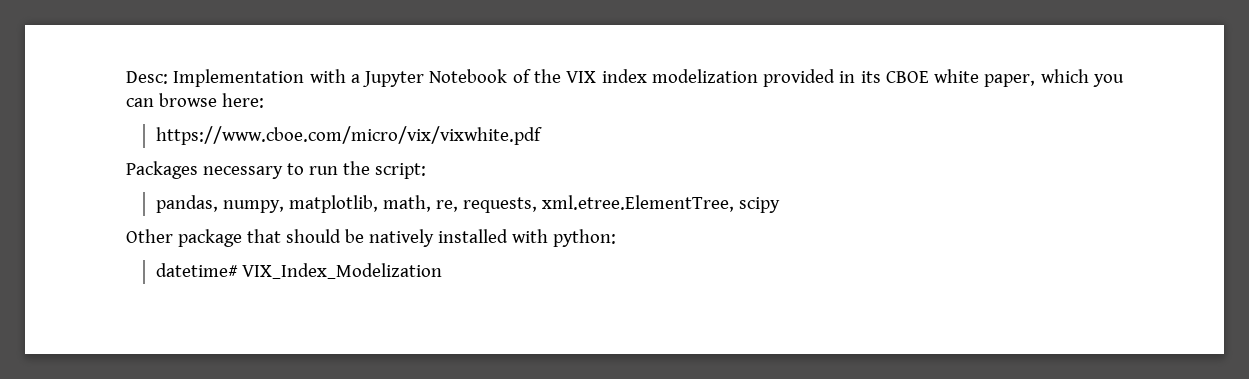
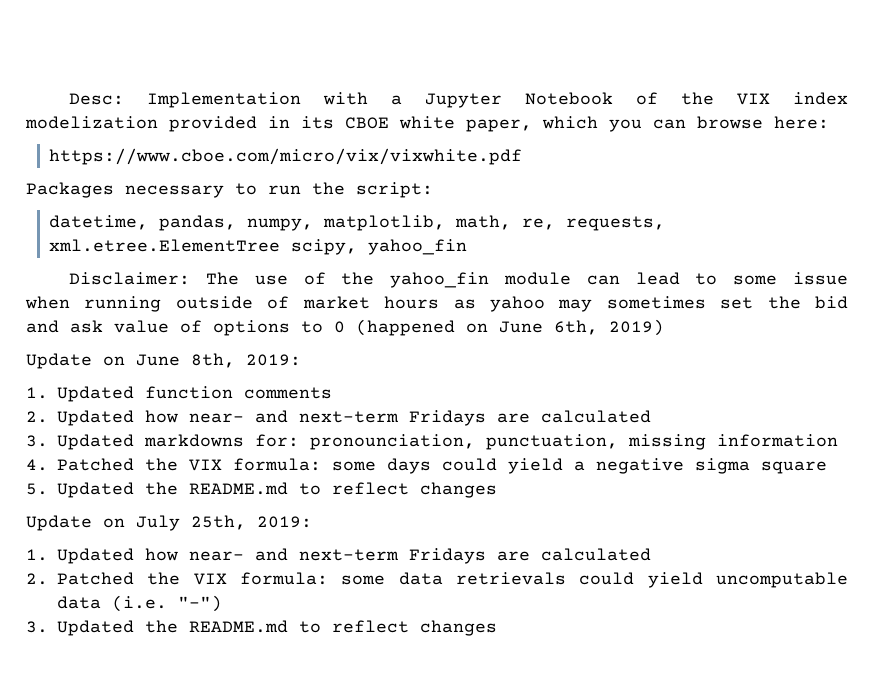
- pandas, numpy, matplotlib, math, re, requests, xml.etree.ElementTree, scipy
- Other package that should be natively installed with python:
- datetime# VIX_Index_Modelization
+ datetime, pandas, numpy, matplotlib, math, re, requests, xml.etree.ElementTree scipy, yahoo_fin
+ Disclaimer: The use of the yahoo_fin module can lead to some issue when running outside of market hours as yahoo may sometimes set the bid and ask value of options to 0 (happened on June 6th, 2019)
+ Update on June 8th, 2019:
+ 1. Updated function comments
+ 2. Updated how near- and next-term Fridays are calculated
+ 3. Updated markdowns for: pronounciation, punctuation, missing information
+ 4. Patched the VIX formula: some days could yield a negative sigma square
+ 5. Updated the README.md to reflect changes
+ Update on July 25th, 2019:
+ 1. Updated how near- and next-term Fridays are calculated
+ 2. Patched the VIX formula: some data retrievals could yield uncomputable data (i.e. "-")
+ 3. Updated the README.md to reflect changes

